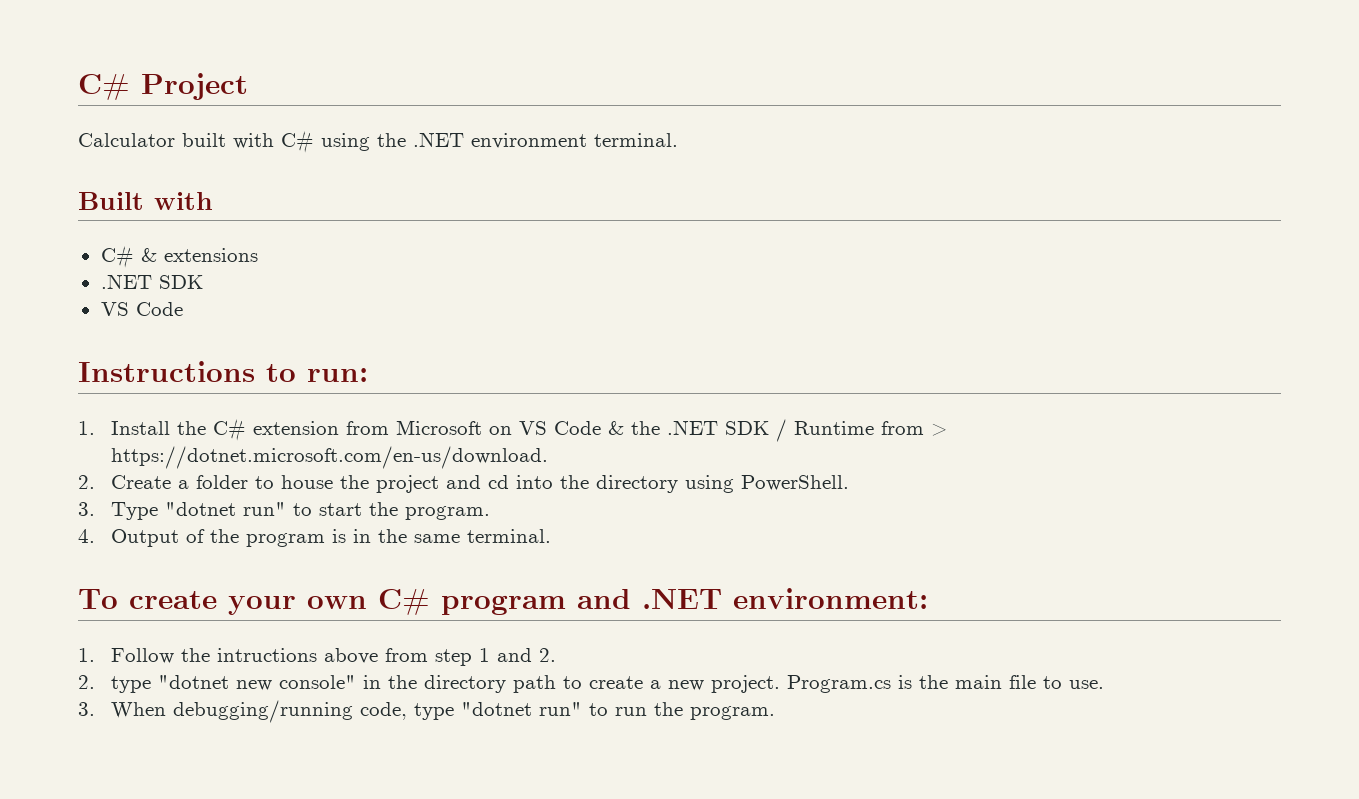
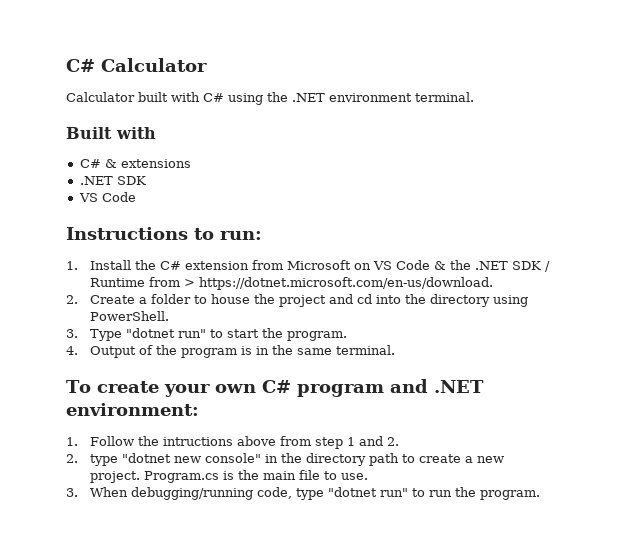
- C# Project
+ C# Calculator

